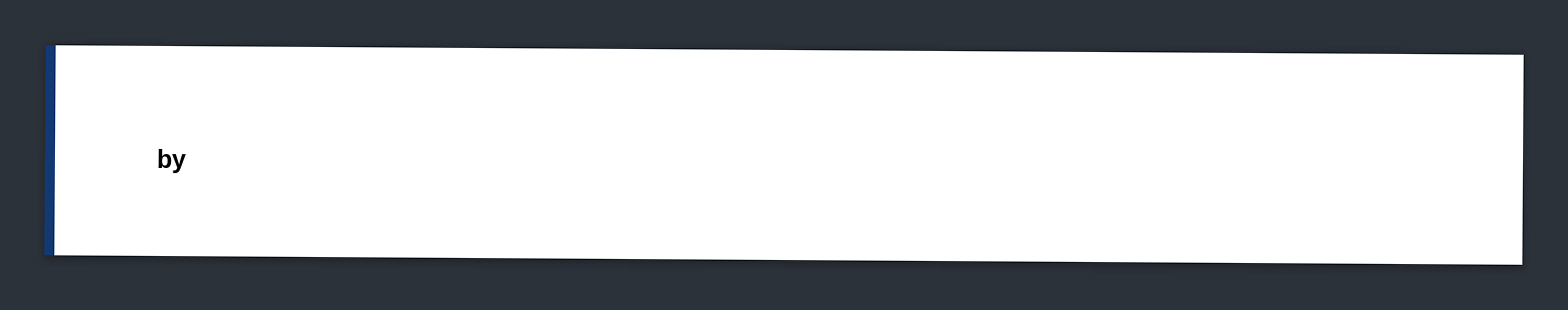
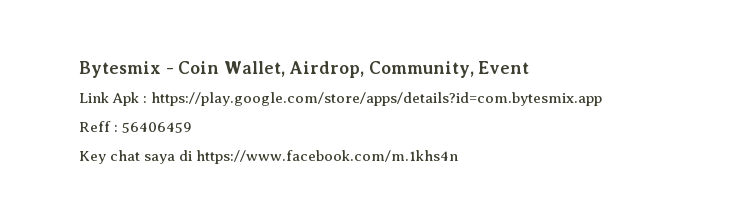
- by
+ Bytesmix - Coin Wallet, Airdrop, Community, Event
+ Link Apk : https://play.google.com/store/apps/details?id=com.bytesmix.app
+ Reff : 56406459
+ Key chat saya di https://www.facebook.com/m.1khs4n

